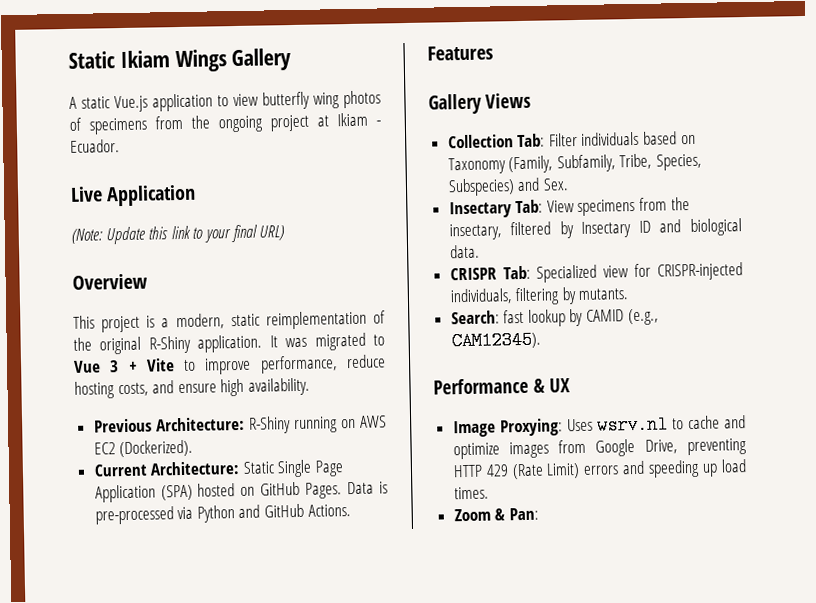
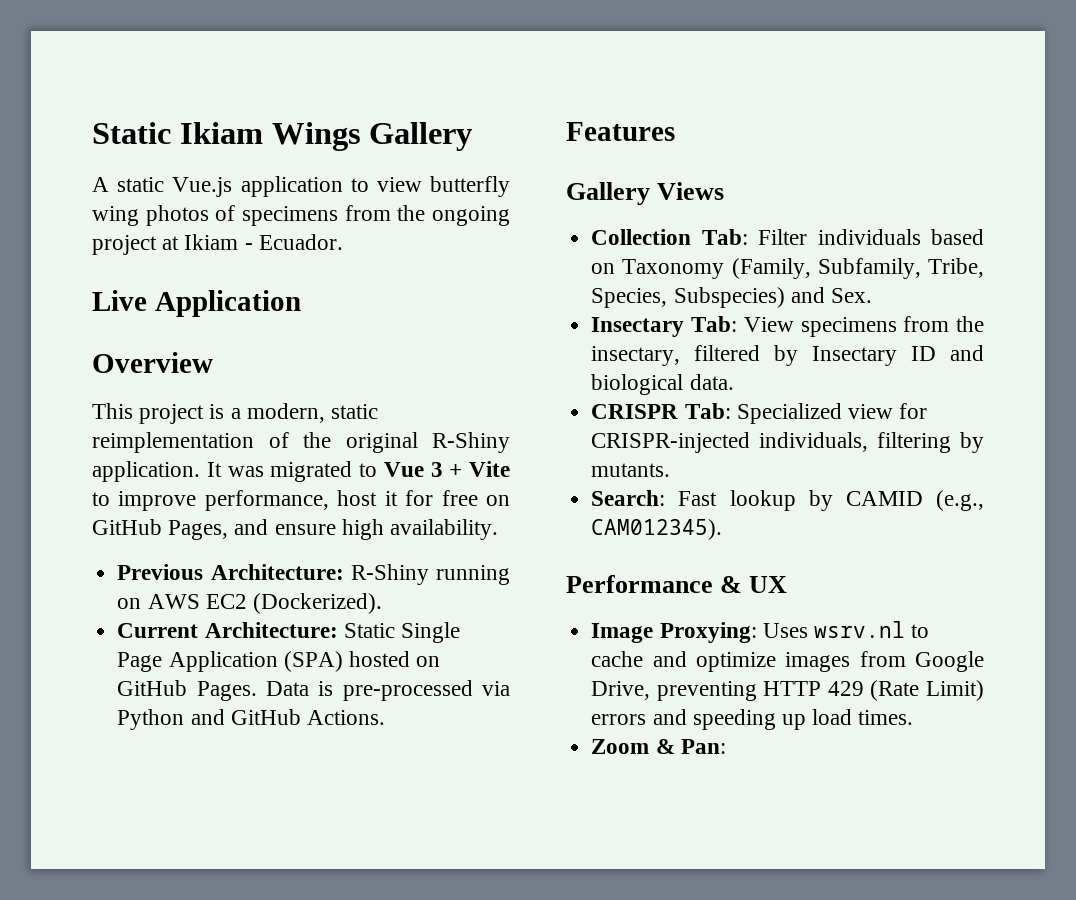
- (Note: Update this link to your final URL)
- It was migrated to Vue 3 + Vite to improve performance, reduce hosting costs, and ensure high availability.
+ It was migrated to Vue 3 + Vite to improve performance, host it for free on GitHub Pages, and ensure high availability.
- Search: fast lookup by CAMID (e.g., CAM12345).
+ Search: Fast lookup by CAMID (e.g., CAM012345).

